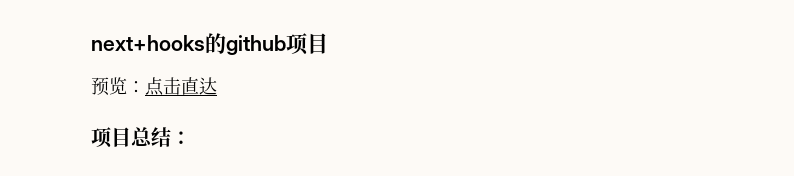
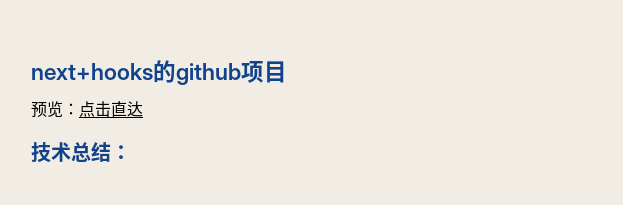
- 项目总结：
+ 技术总结：

